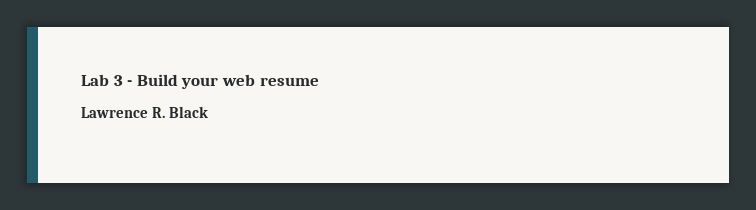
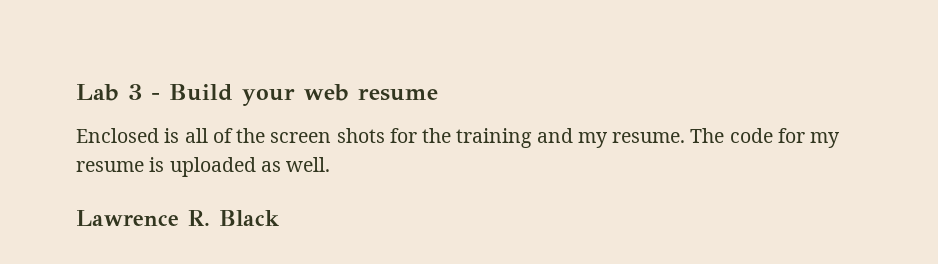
+ Enclosed is all of the screen shots for the training and my resume. The code for my resume is uploaded as well.

